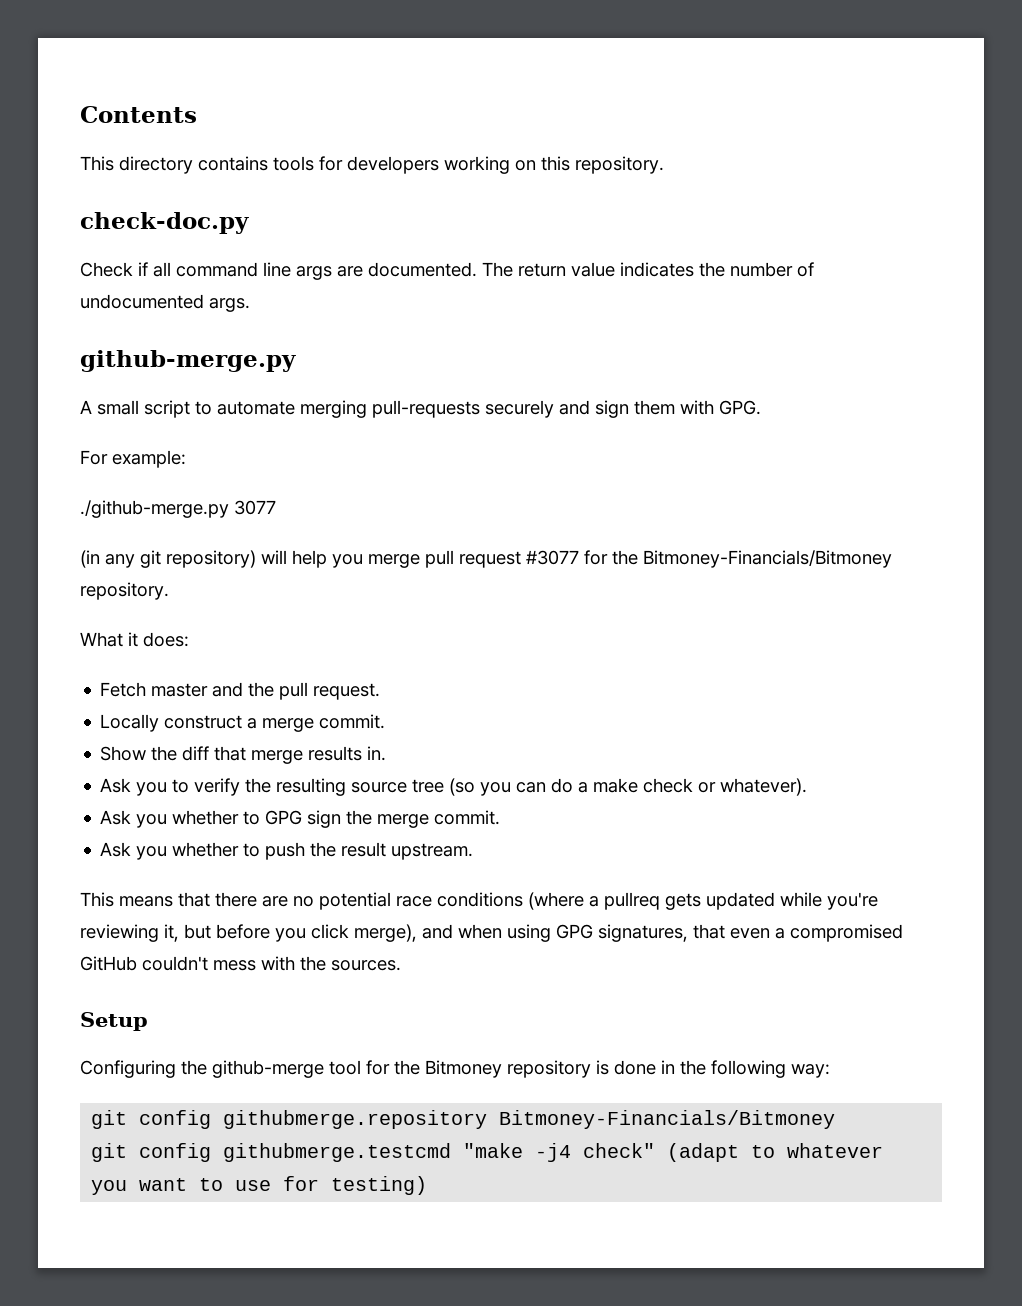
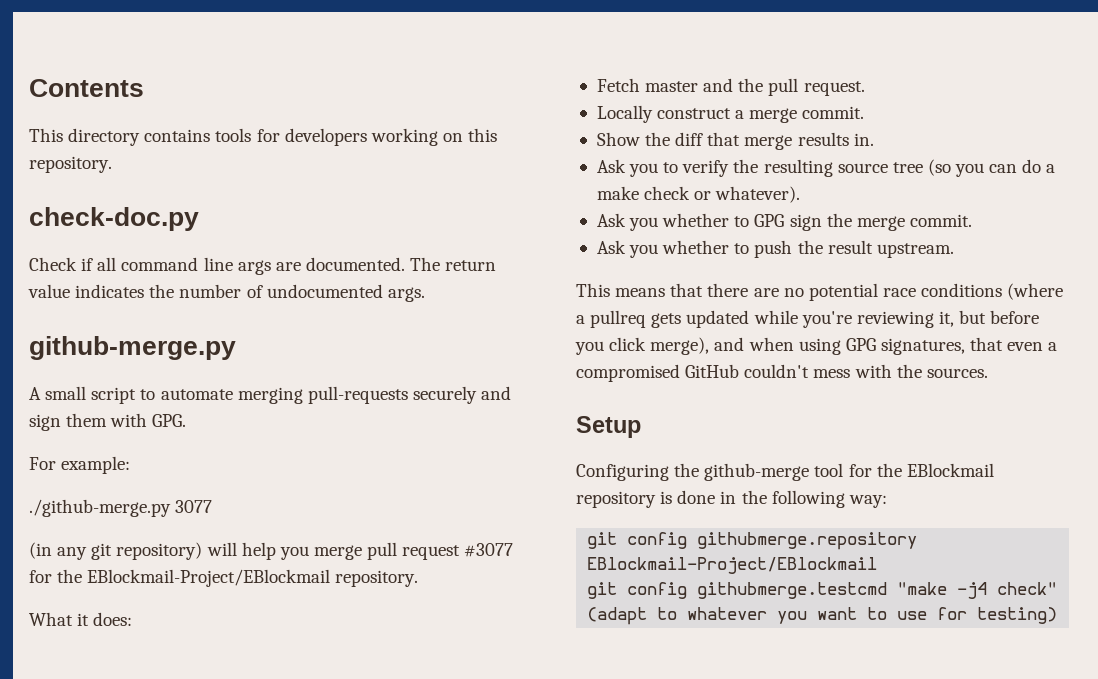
- (in any git repository) will help you merge pull request #3077 for the Bitmoney-Financials/Bitmoney repository.
+ (in any git repository) will help you merge pull request #3077 for the EBlockmail-Project/EBlockmail repository.
- Configuring the github-merge tool for the Bitmoney repository is done in the following way:
+ Configuring the github-merge tool for the EBlockmail repository is done in the following way:
- git config githubmerge.repository Bitmoney-Financials/Bitmoney
+ git config githubmerge.repository EBlockmail-Project/EBlockmail

